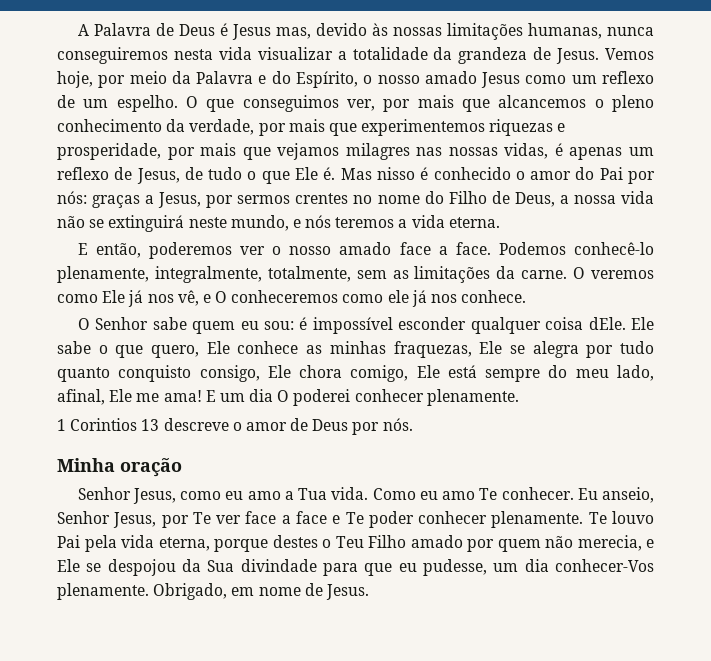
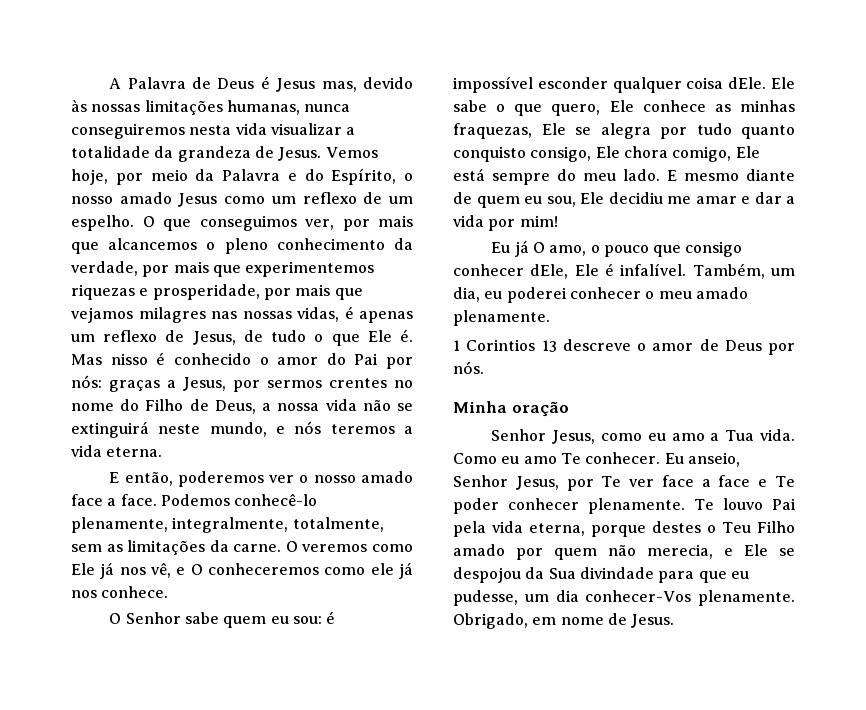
- Ele sabe o que quero, Ele conhece as minhas fraquezas, Ele se alegra por tudo quanto conquisto consigo, Ele chora comigo, Ele está sempre do meu lado, afinal, Ele me ama! E um dia O poderei conhecer plenamente.
+ Ele sabe o que quero, Ele conhece as minhas fraquezas, Ele se alegra por tudo quanto conquisto consigo, Ele chora comigo, Ele está sempre do meu lado. E mesmo diante de quem eu sou, Ele decidiu me amar e dar a vida por mim!
+ Eu já O amo, o pouco que consigo conhecer dEle, Ele é infalível. Também, um dia, eu poderei conhecer o meu amado plenamente.

